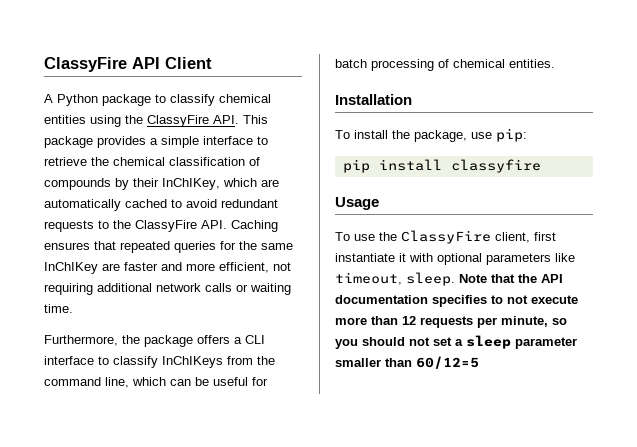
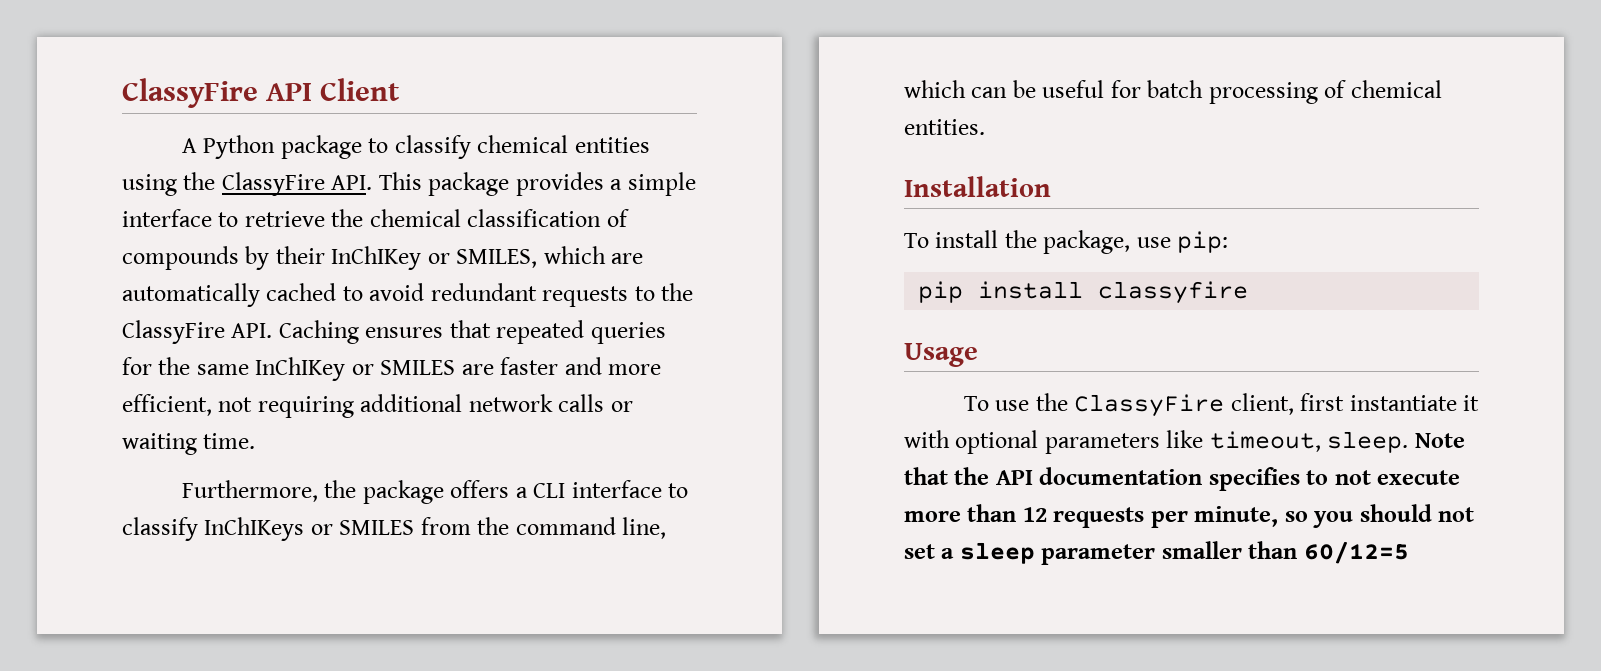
- A Python package to classify chemical entities using the ClassyFire API. This package provides a simple interface to retrieve the chemical classification of compounds by their InChIKey, which are automatically cached to avoid redundant requests to the ClassyFire API. Caching ensures that repeated queries for the same InChIKey are faster and more efficient, not requiring additional network calls or waiting time.
+ A Python package to classify chemical entities using the ClassyFire API. This package provides a simple interface to retrieve the chemical classification of compounds by their InChIKey or SMILES, which are automatically cached to avoid redundant requests to the ClassyFire API. Caching ensures that repeated queries for the same InChIKey or SMILES are faster and more efficient, not requiring additional network calls or waiting time.
- Furthermore, the package offers a CLI interface to classify InChIKeys from the command line, which can be useful for batch processing of chemical entities.
+ Furthermore, the package offers a CLI interface to classify InChIKeys or SMILES from the command line, which can be useful for batch processing of chemical entities.

